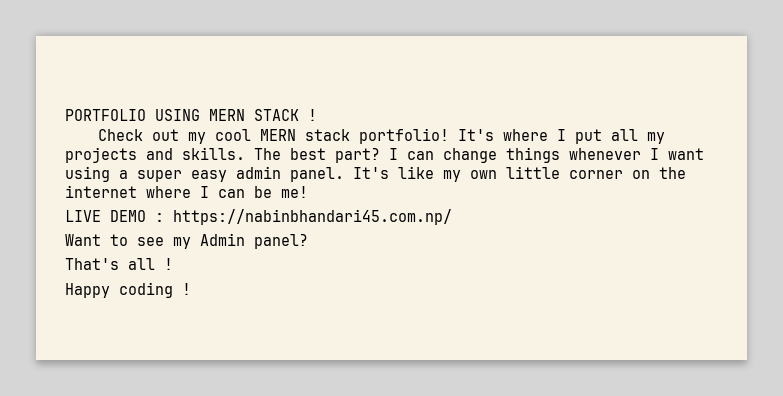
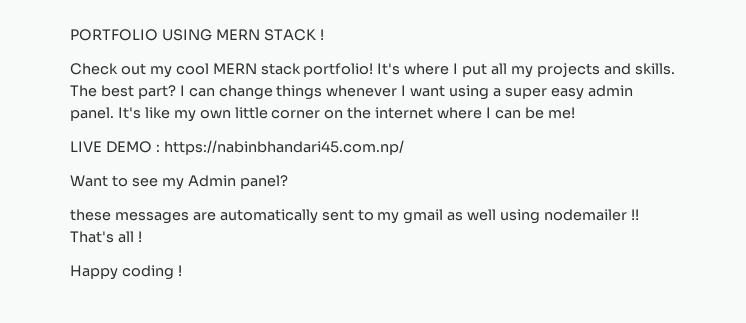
+ these messages are automatically sent to my gmail as well using nodemailer !!

